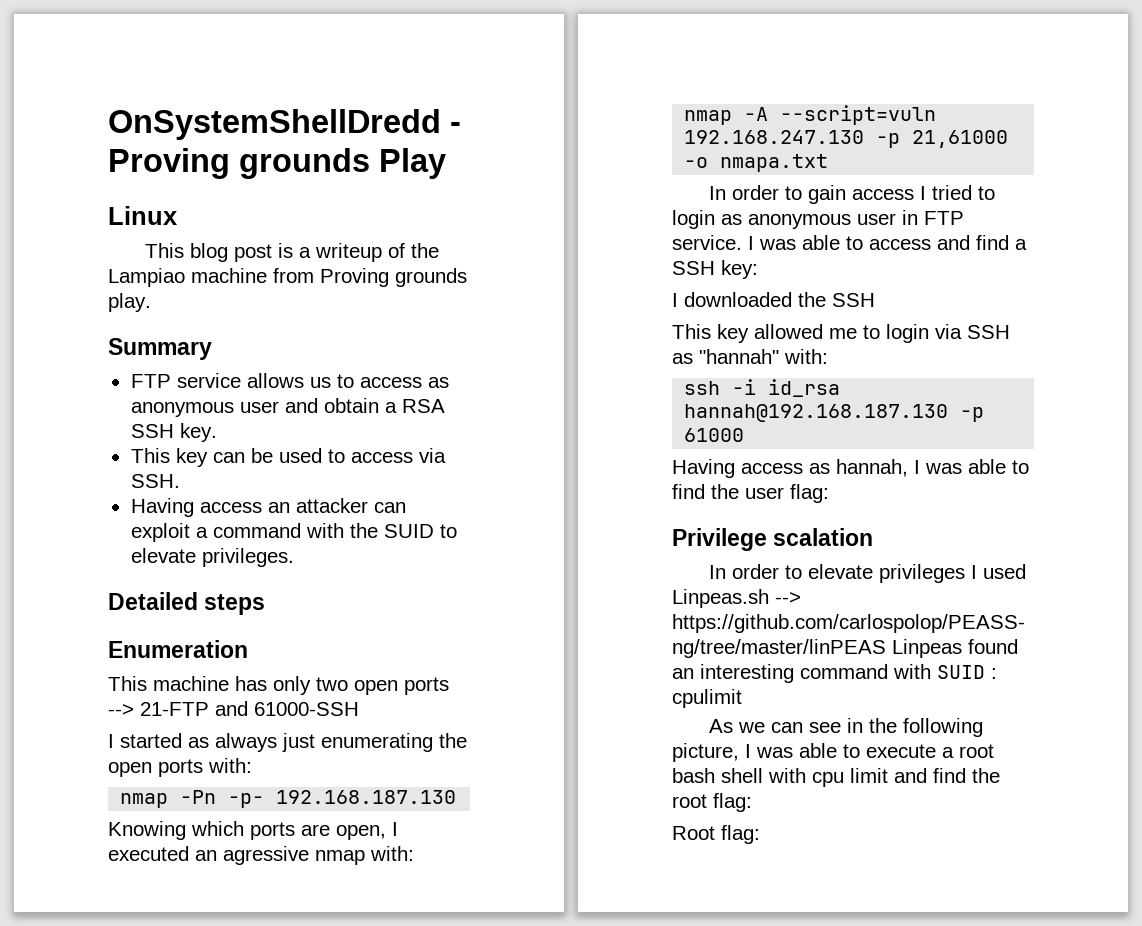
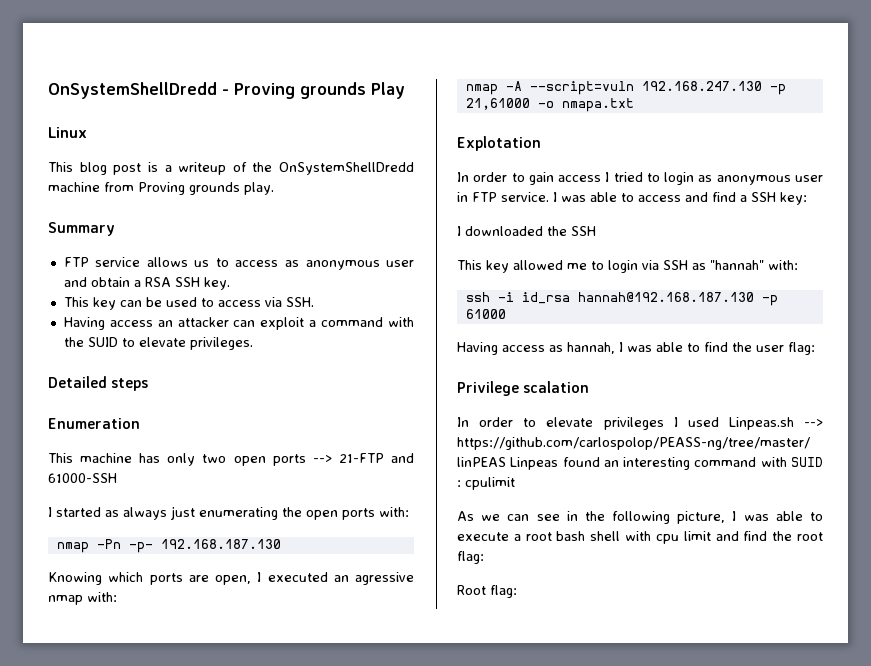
- This blog post is a writeup of the Lampiao machine from Proving grounds play.
+ This blog post is a writeup of the OnSystemShellDredd machine from Proving grounds play.
+ Explotation

